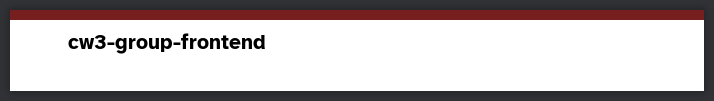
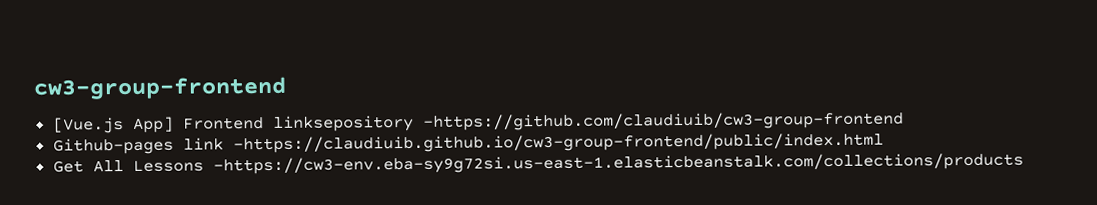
+ [Vue.js App] Frontend linksepository -https://github.com/claudiuib/cw3-group-frontend
+ Github-pages link -https://claudiuib.github.io/cw3-group-frontend/public/index.html
+ Get All Lessons -https://cw3-env.eba-sy9g72si.us-east-1.elasticbeanstalk.com/collections/products

